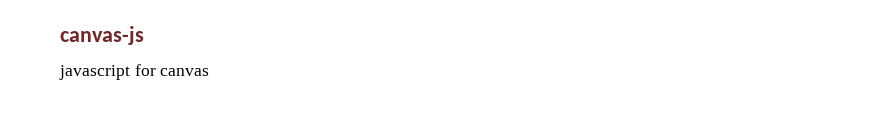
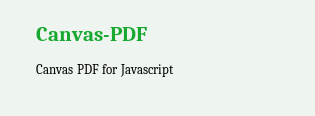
- canvas-js
- javascript for canvas
+ Canvas-PDF
+ Canvas PDF for Javascript

